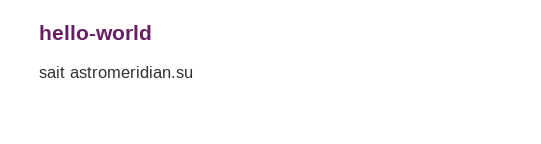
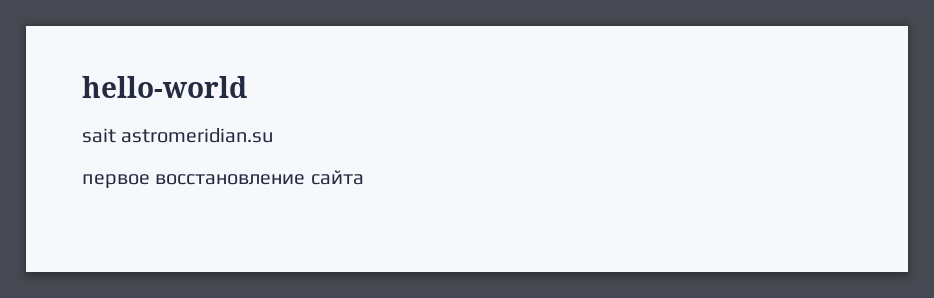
+ первое восстановление сайта

